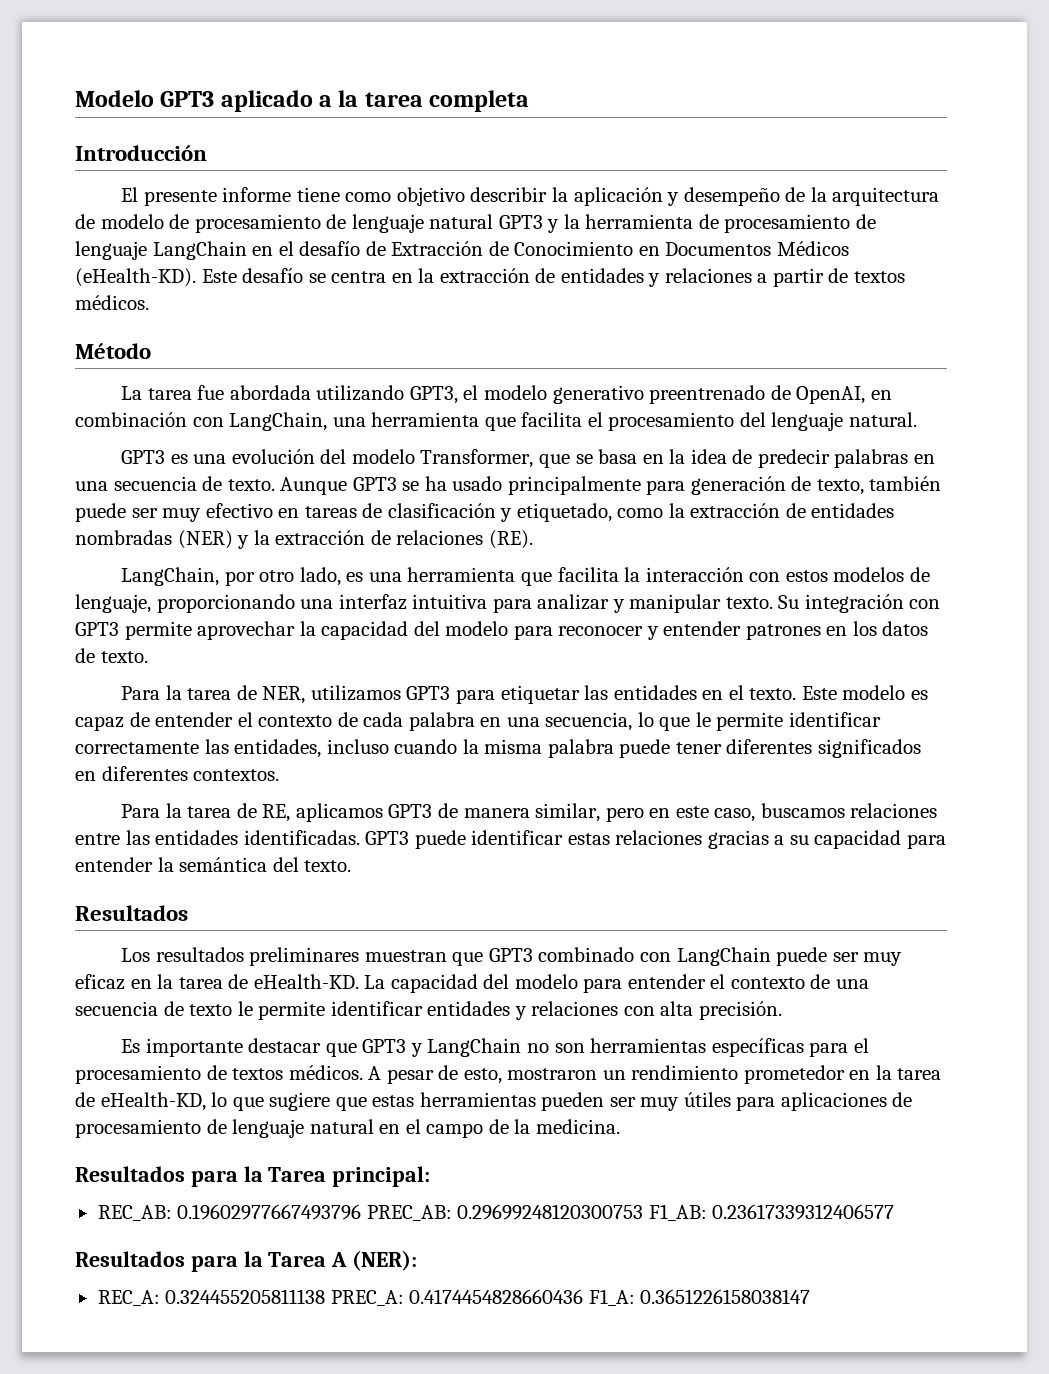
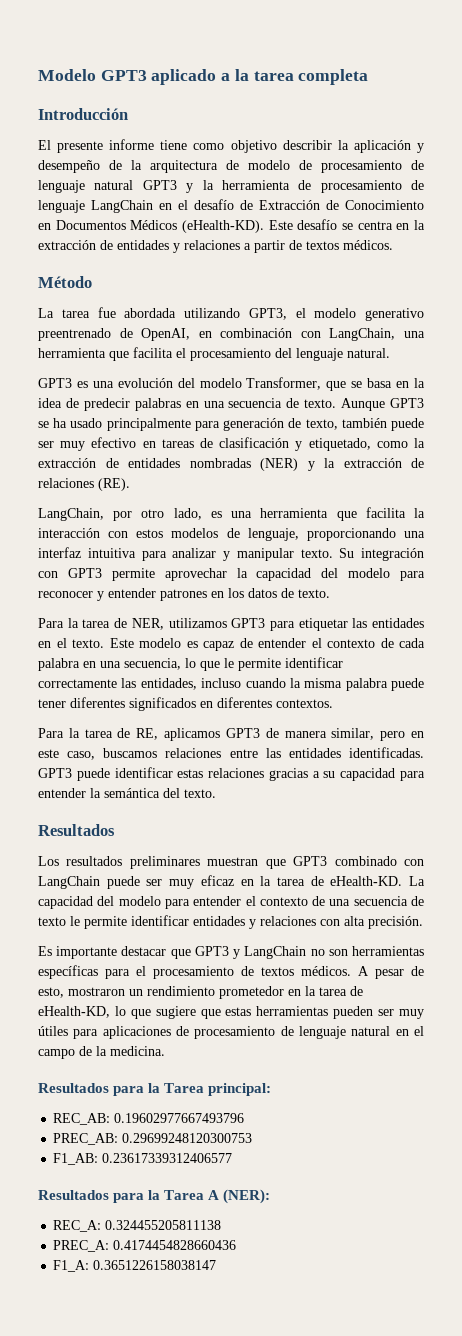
- REC_AB: 0.19602977667493796 PREC_AB: 0.29699248120300753 F1_AB: 0.23617339312406577
+ REC_AB: 0.19602977667493796
+ PREC_AB: 0.29699248120300753
+ F1_AB: 0.23617339312406577
- REC_A: 0.324455205811138 PREC_A: 0.4174454828660436 F1_A: 0.3651226158038147
+ REC_A: 0.324455205811138
+ PREC_A: 0.4174454828660436
+ F1_A: 0.3651226158038147

